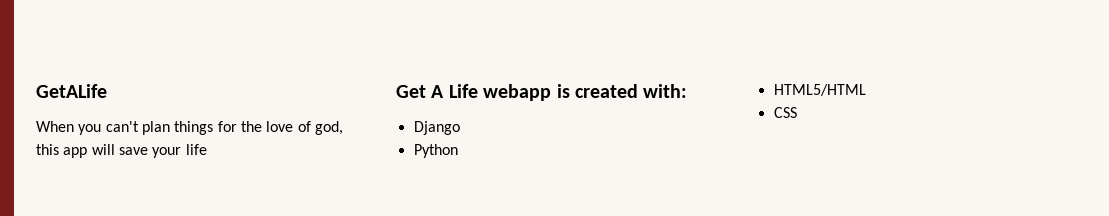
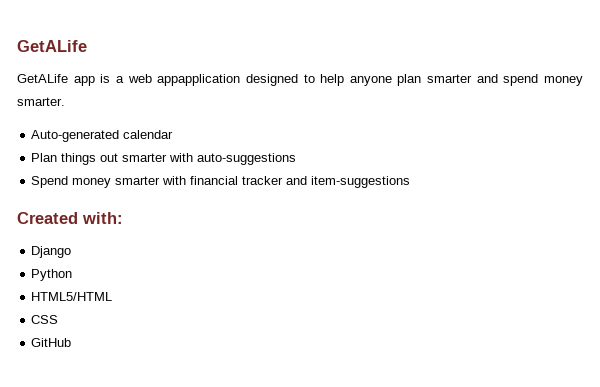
- When you can't plan things for the love of god, this app will save your life
- Get A Life webapp is created with:
+ GetALife app is a web appapplication designed to help anyone plan smarter and spend money smarter.
+ Auto-generated calendar
+ Plan things out smarter with auto-suggestions
+ Spend money smarter with financial tracker and item-suggestions
+ Created with:
+ GitHub

